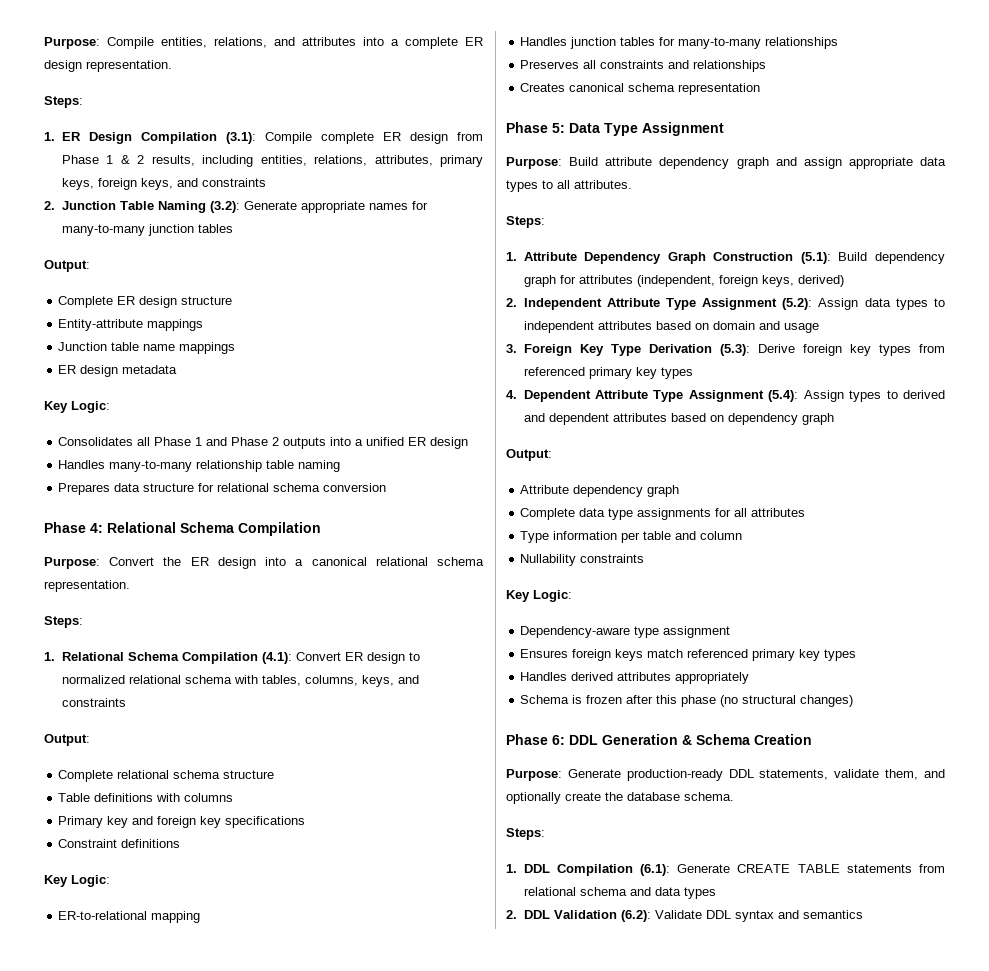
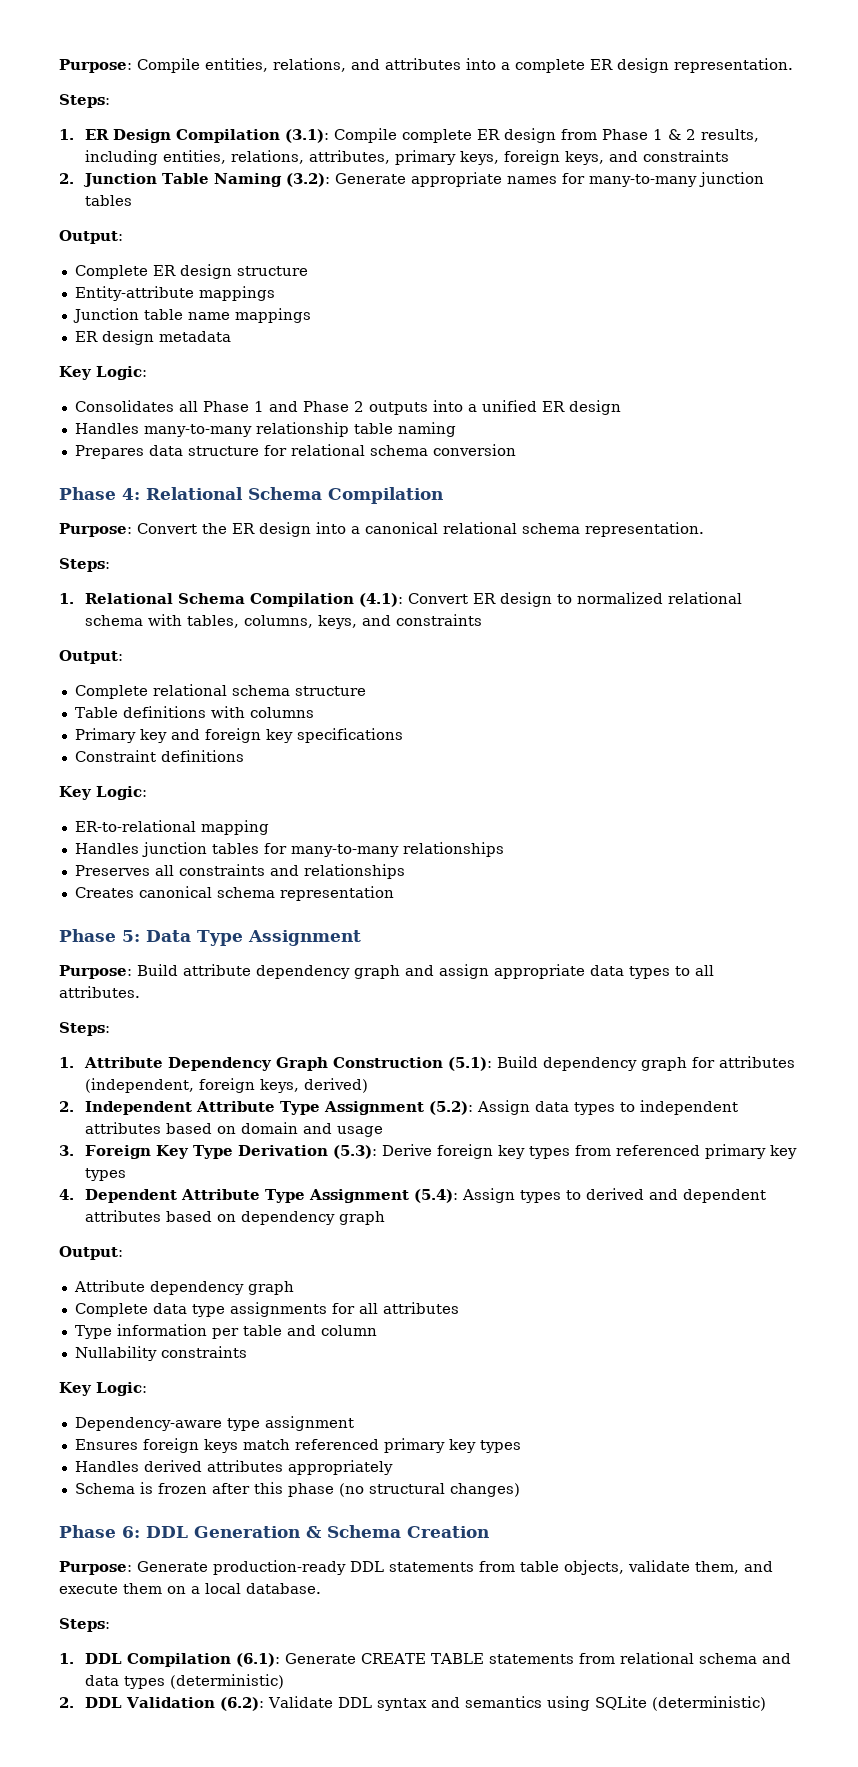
- Purpose: Generate production-ready DDL statements, validate them, and optionally create the database schema.
+ Purpose: Generate production-ready DDL statements from table objects, validate them, and execute them on a local database.
- 1. DDL Compilation (6.1): Generate CREATE TABLE statements from relational schema and data types
+ 1. DDL Compilation (6.1): Generate CREATE TABLE statements from relational schema and data types (deterministic)
- 2. DDL Validation (6.2): Validate DDL syntax and semantics
+ 2. DDL Validation (6.2): Validate DDL syntax and semantics using SQLite (deterministic)

